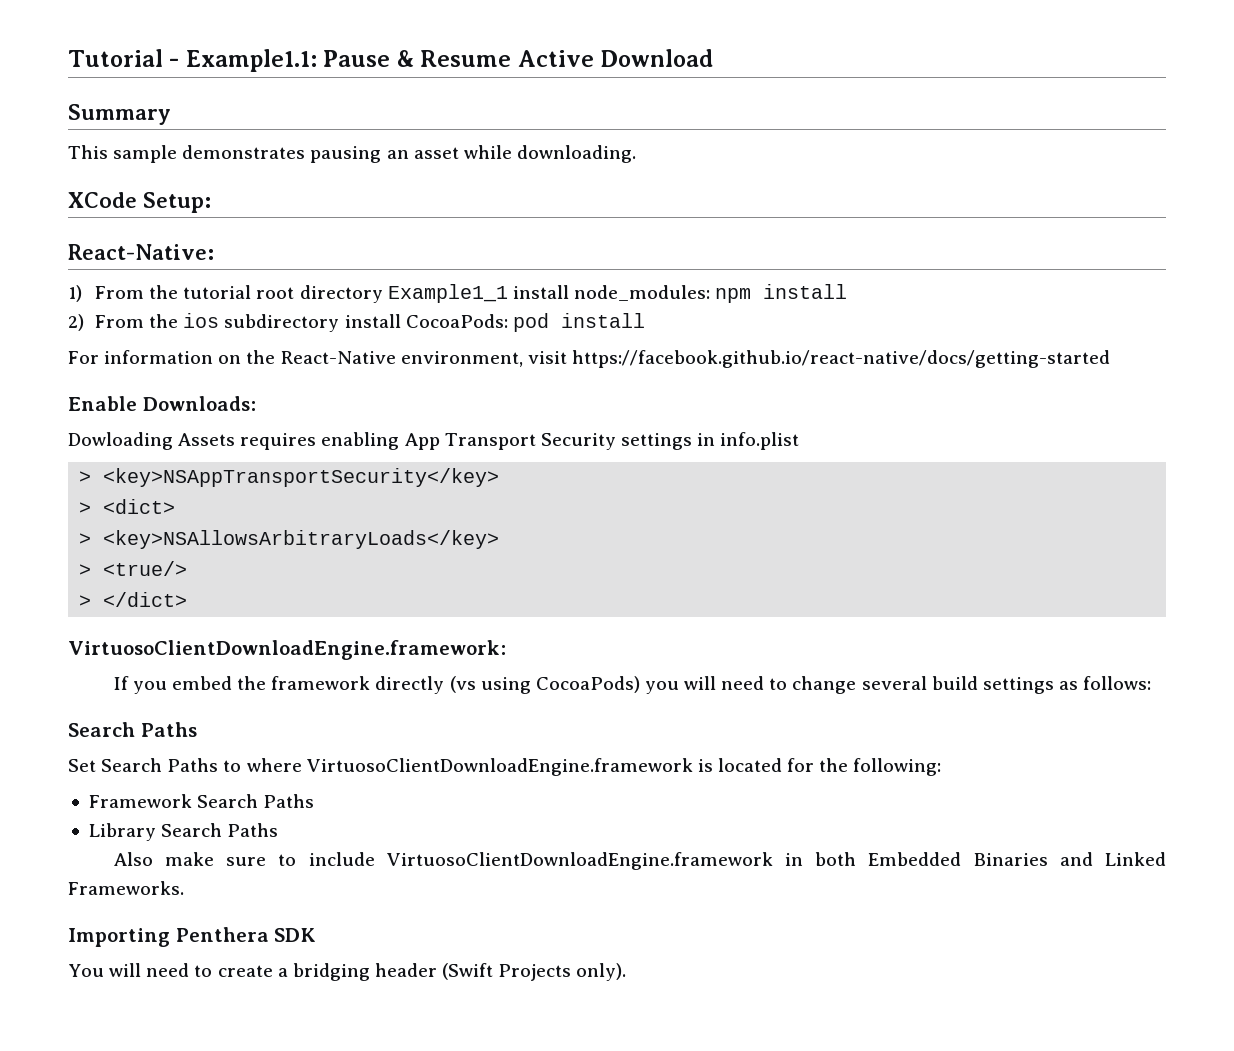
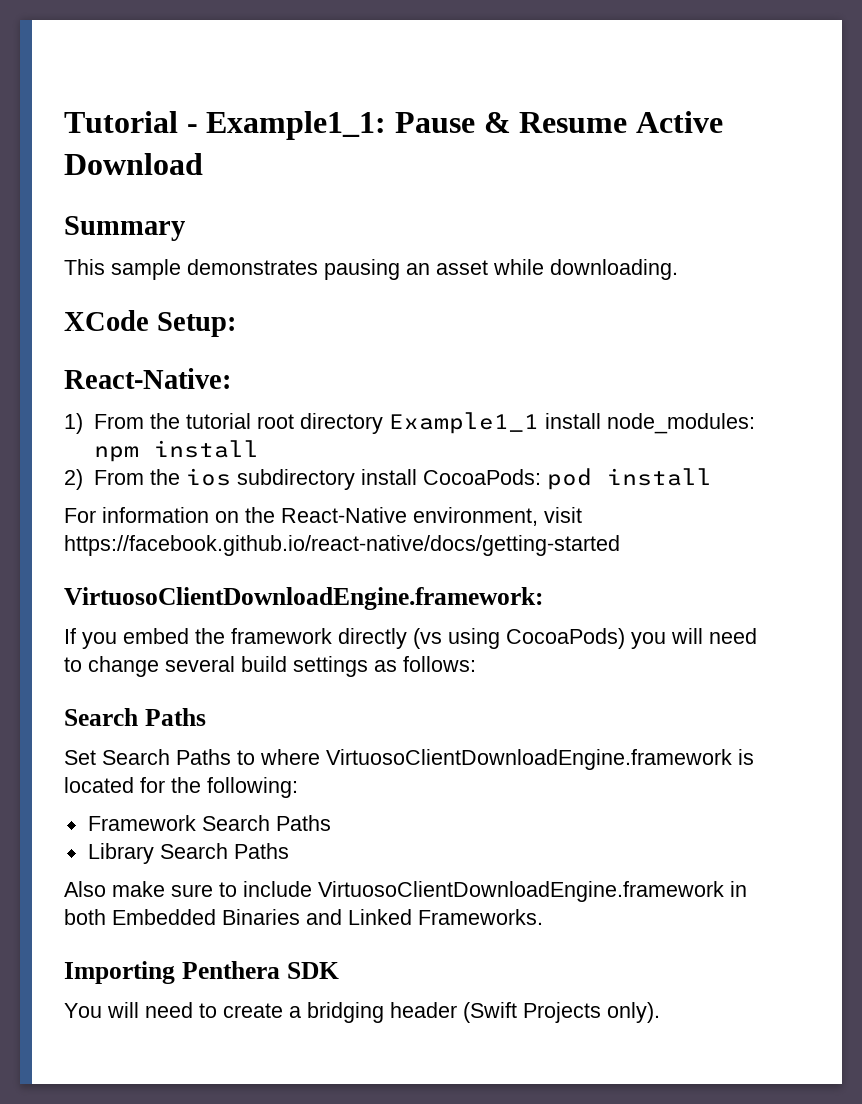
- Tutorial - Example1.1: Pause & Resume Active Download
+ Tutorial - Example1_1: Pause & Resume Active Download
- Enable Downloads:
- Dowloading Assets requires enabling App Transport Security settings in info.plist
- > <key>NSAppTransportSecurity</key>
- > <dict>
- > <key>NSAllowsArbitraryLoads</key>
- > <true/>
- > </dict>

